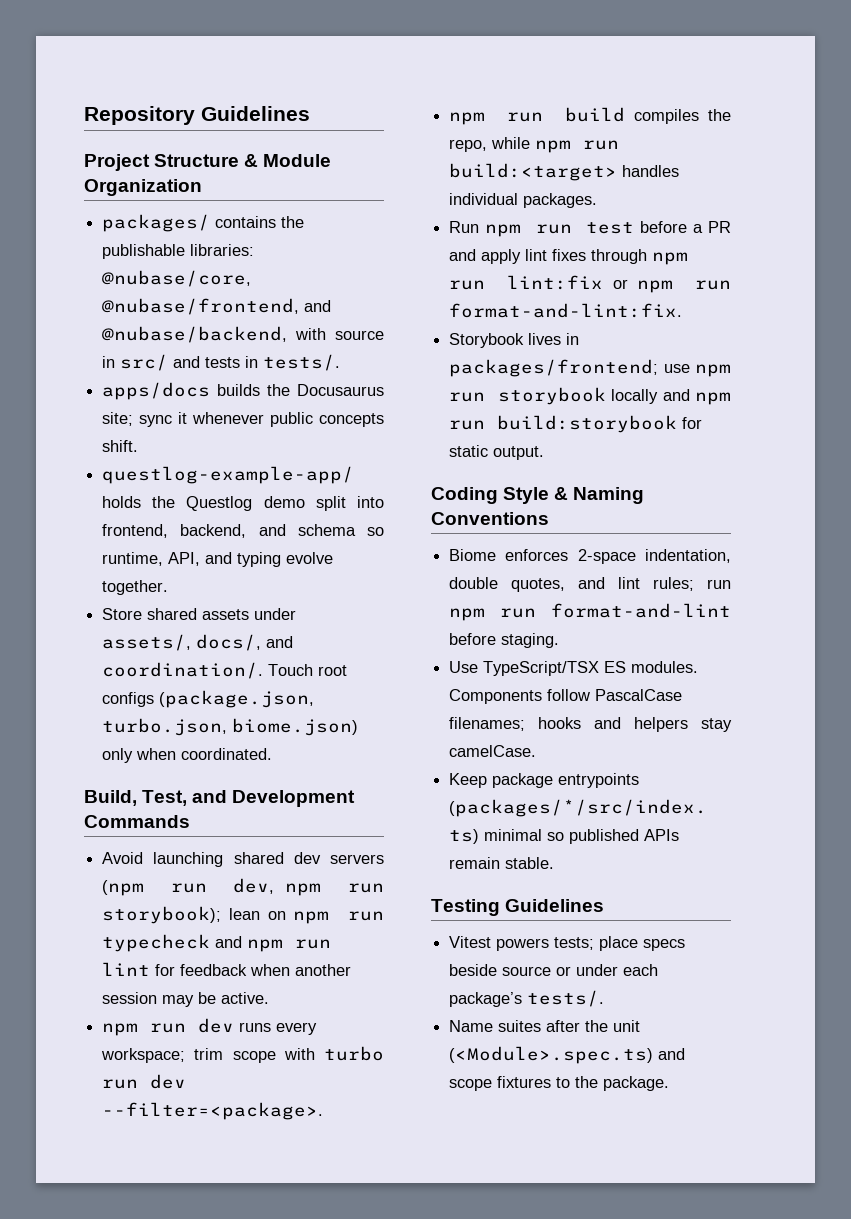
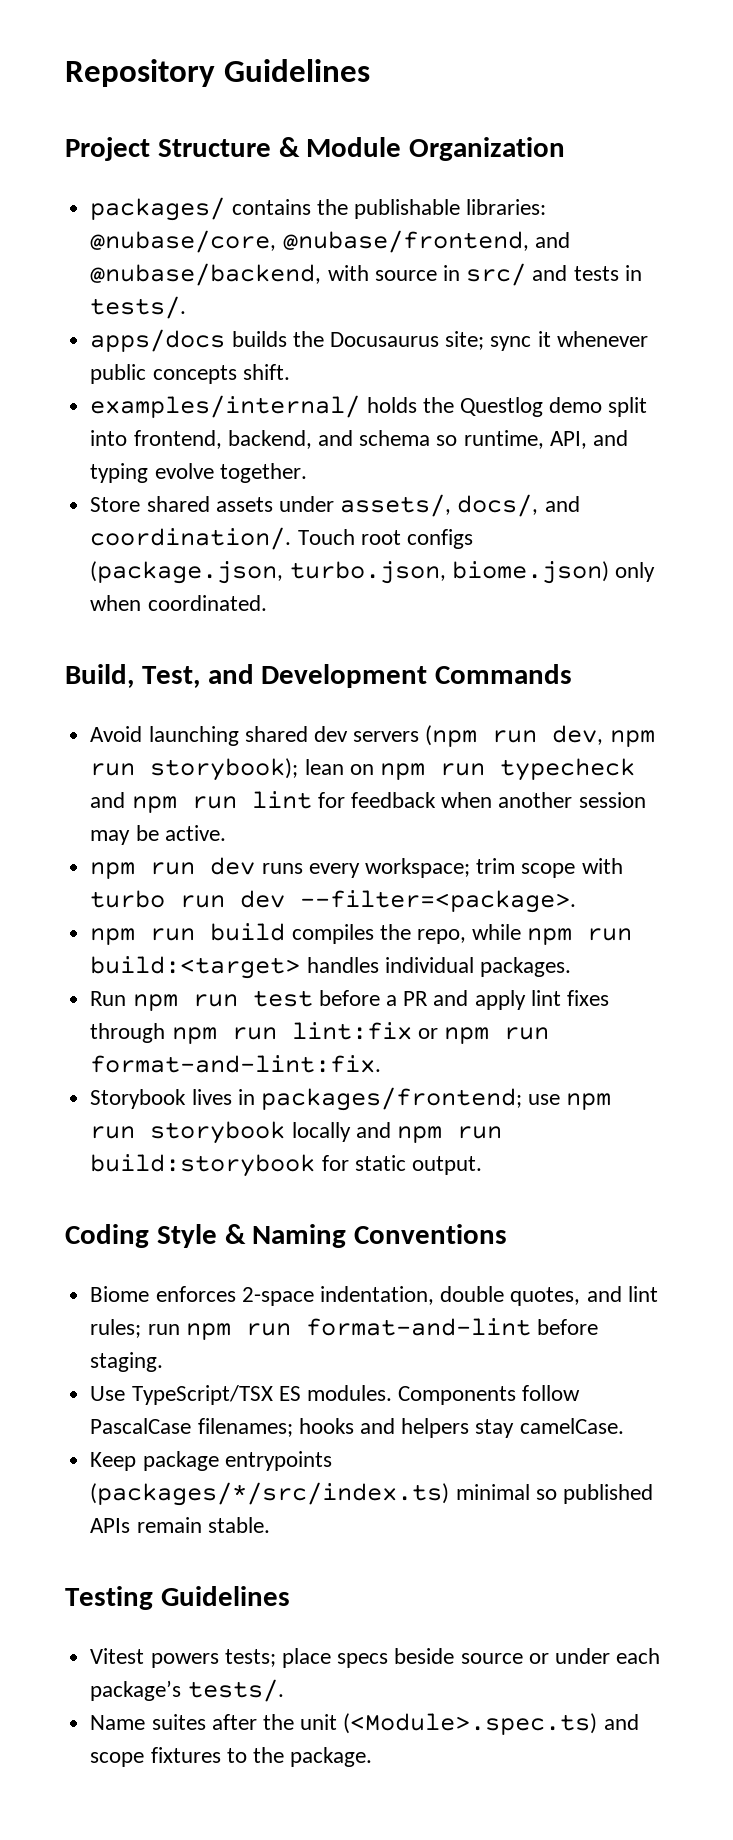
- questlog-example-app/ holds the Questlog demo split into frontend, backend, and schema so runtime, API, and typing evolve together.
+ examples/internal/ holds the Questlog demo split into frontend, backend, and schema so runtime, API, and typing evolve together.

